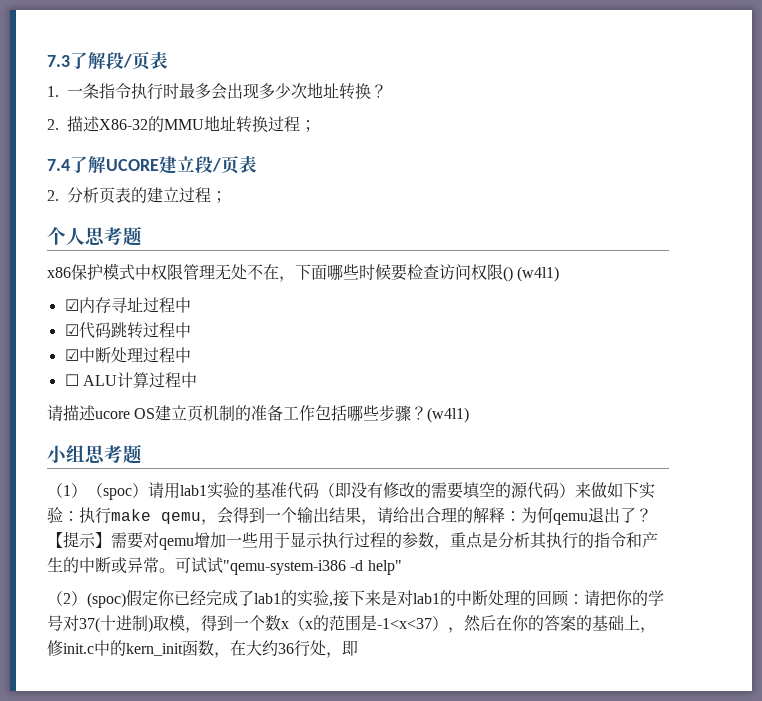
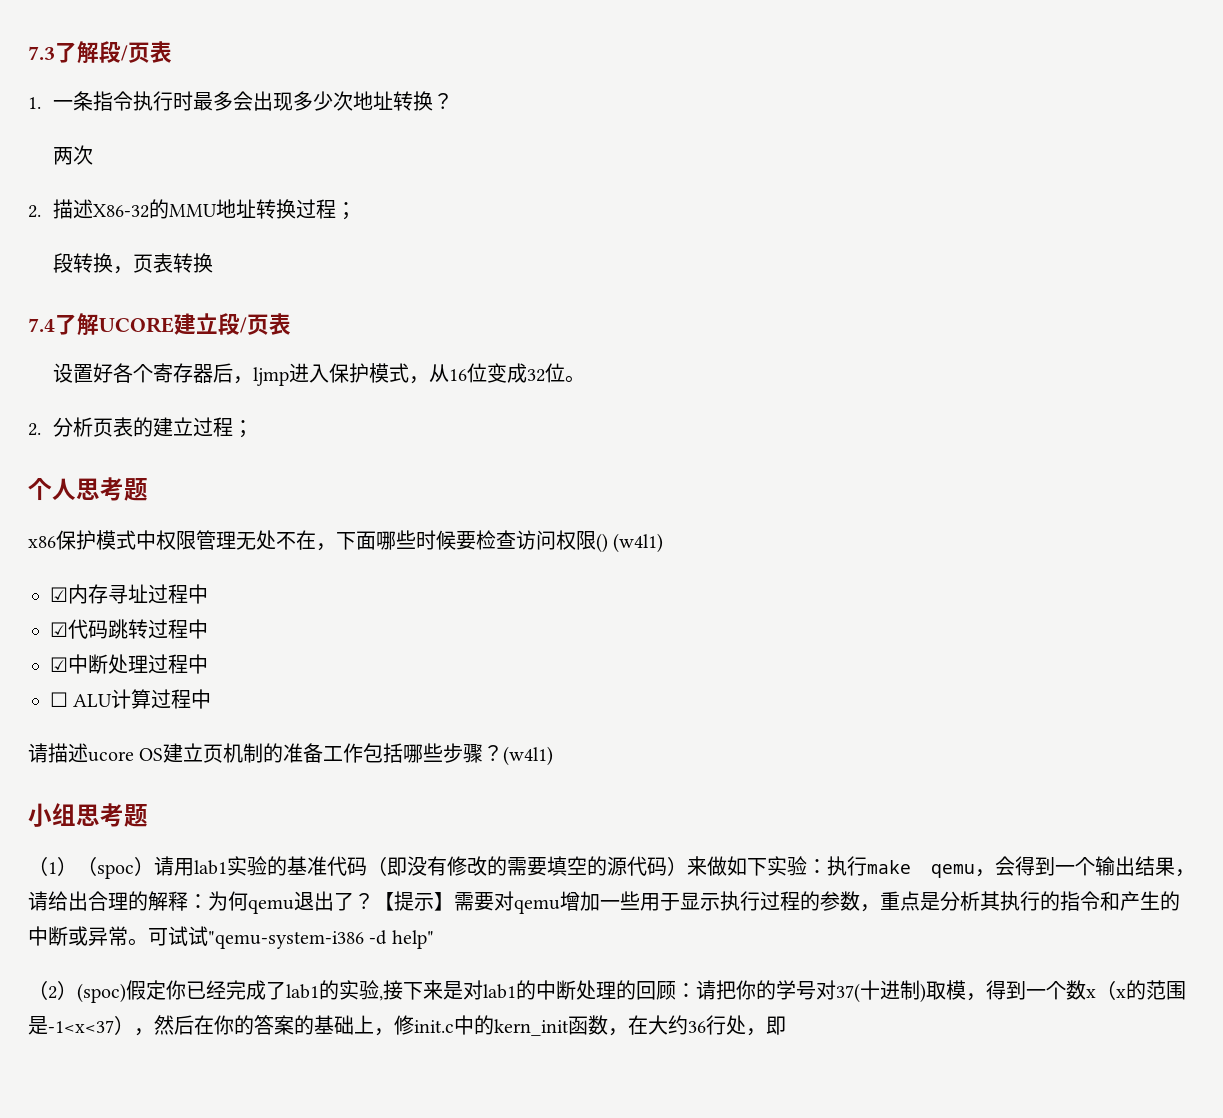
+ 两次
+ 段转换，页表转换
+ 设置好各个寄存器后，ljmp进入保护模式，从16位变成32位。

